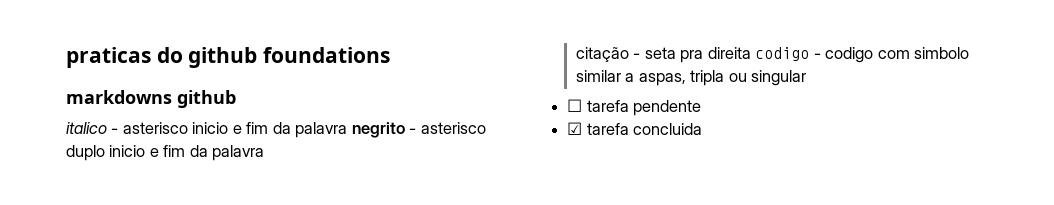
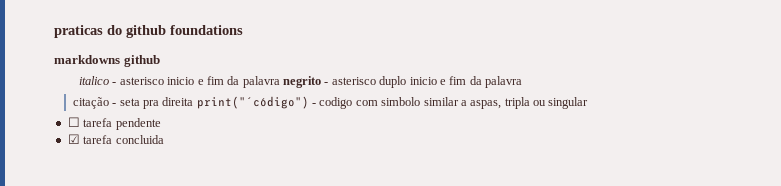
- citação - seta pra direita codigo - codigo com simbolo similar a aspas, tripla ou singular
+ citação - seta pra direita print("´código") - codigo com simbolo similar a aspas, tripla ou singular

